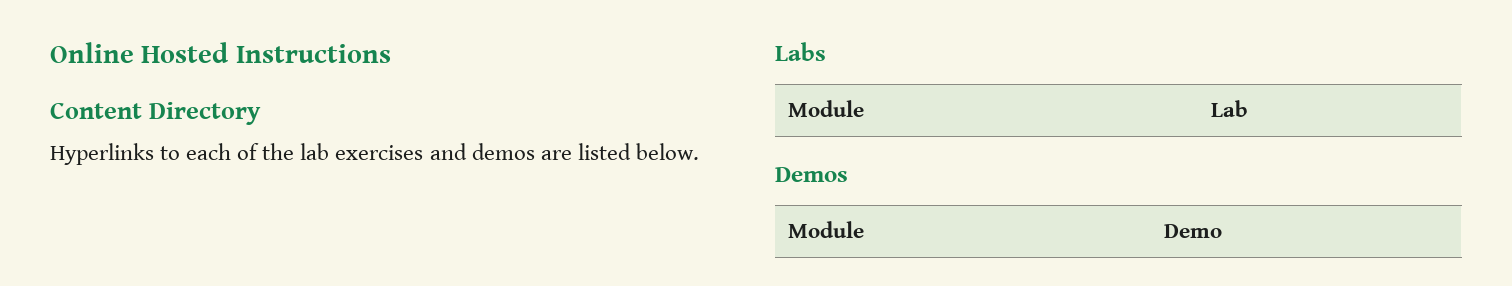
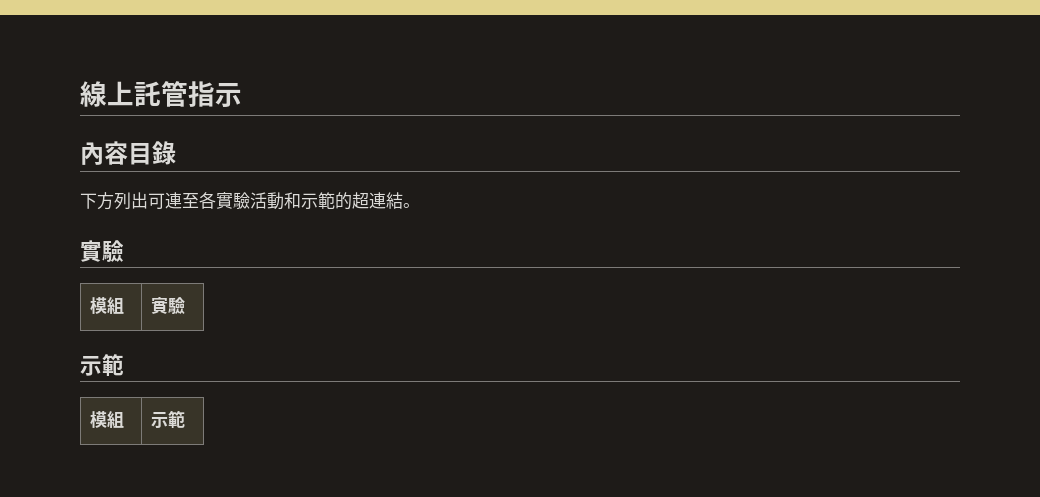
- Online Hosted Instructions
- Content Directory
- Hyperlinks to each of the lab exercises and demos are listed below.
- Labs
- Module | Lab
- Demos
- Module | Demo
+ 線上託管指示
+ 內容目錄
+ 下方列出可連至各實驗活動和示範的超連結。
+ 實驗
+ 模組 | 實驗
+ 示範
+ 模組 | 示範

